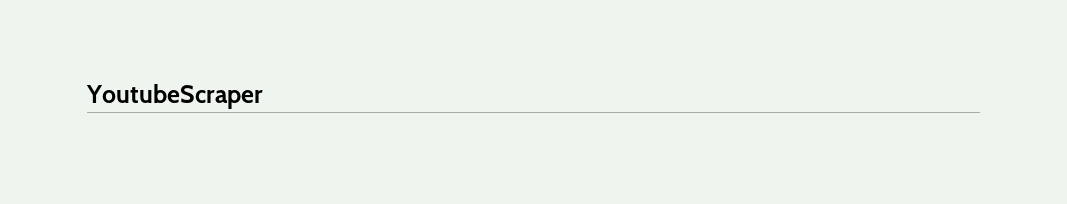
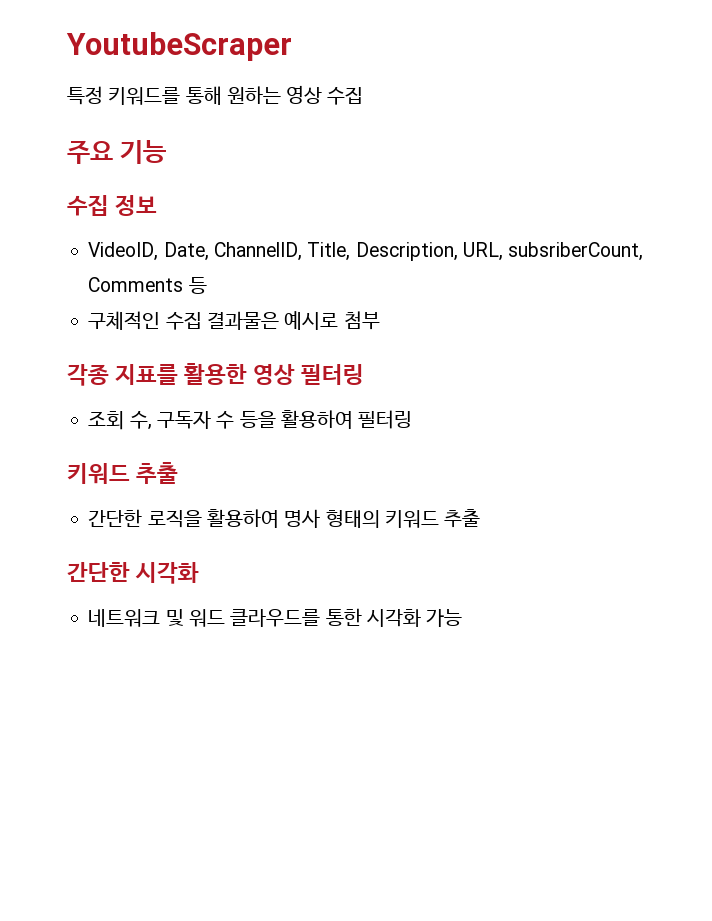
+ 특정 키워드를 통해 원하는 영상 수집
+ 주요 기능
+ 수집 정보
+ VideoID, Date, ChannelID, Title, Description, URL, subsriberCount, Comments 등
+ 구체적인 수집 결과물은 예시로 첨부
+ 각종 지표를 활용한 영상 필터링
+ 조회 수, 구독자 수 등을 활용하여 필터링
+ 키워드 추출
+ 간단한 로직을 활용하여 명사 형태의 키워드 추출
+ 간단한 시각화
+ 네트워크 및 워드 클라우드를 통한 시각화 가능

